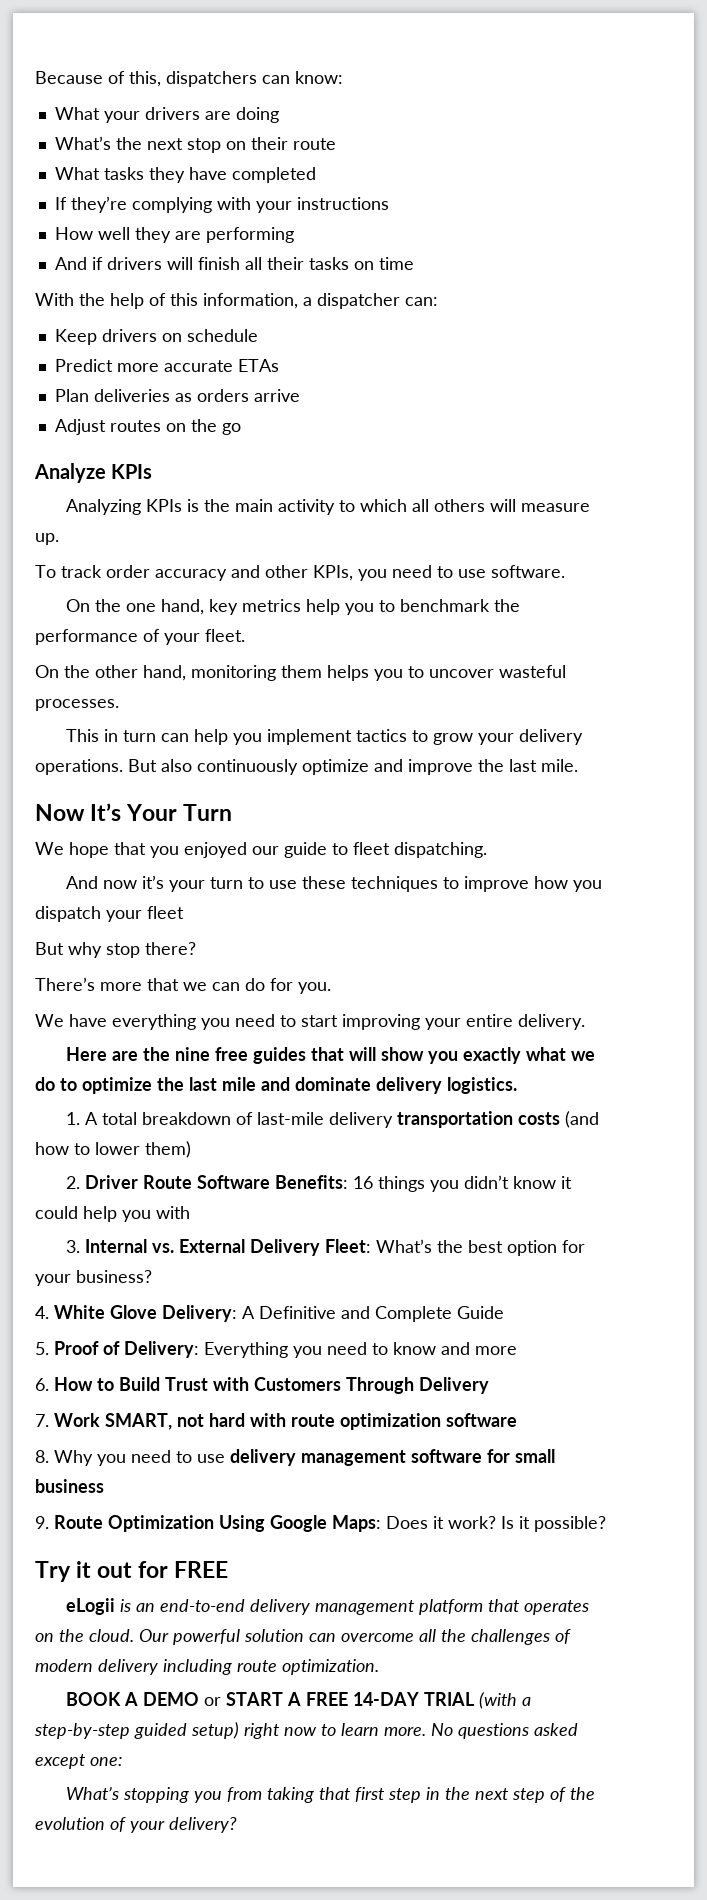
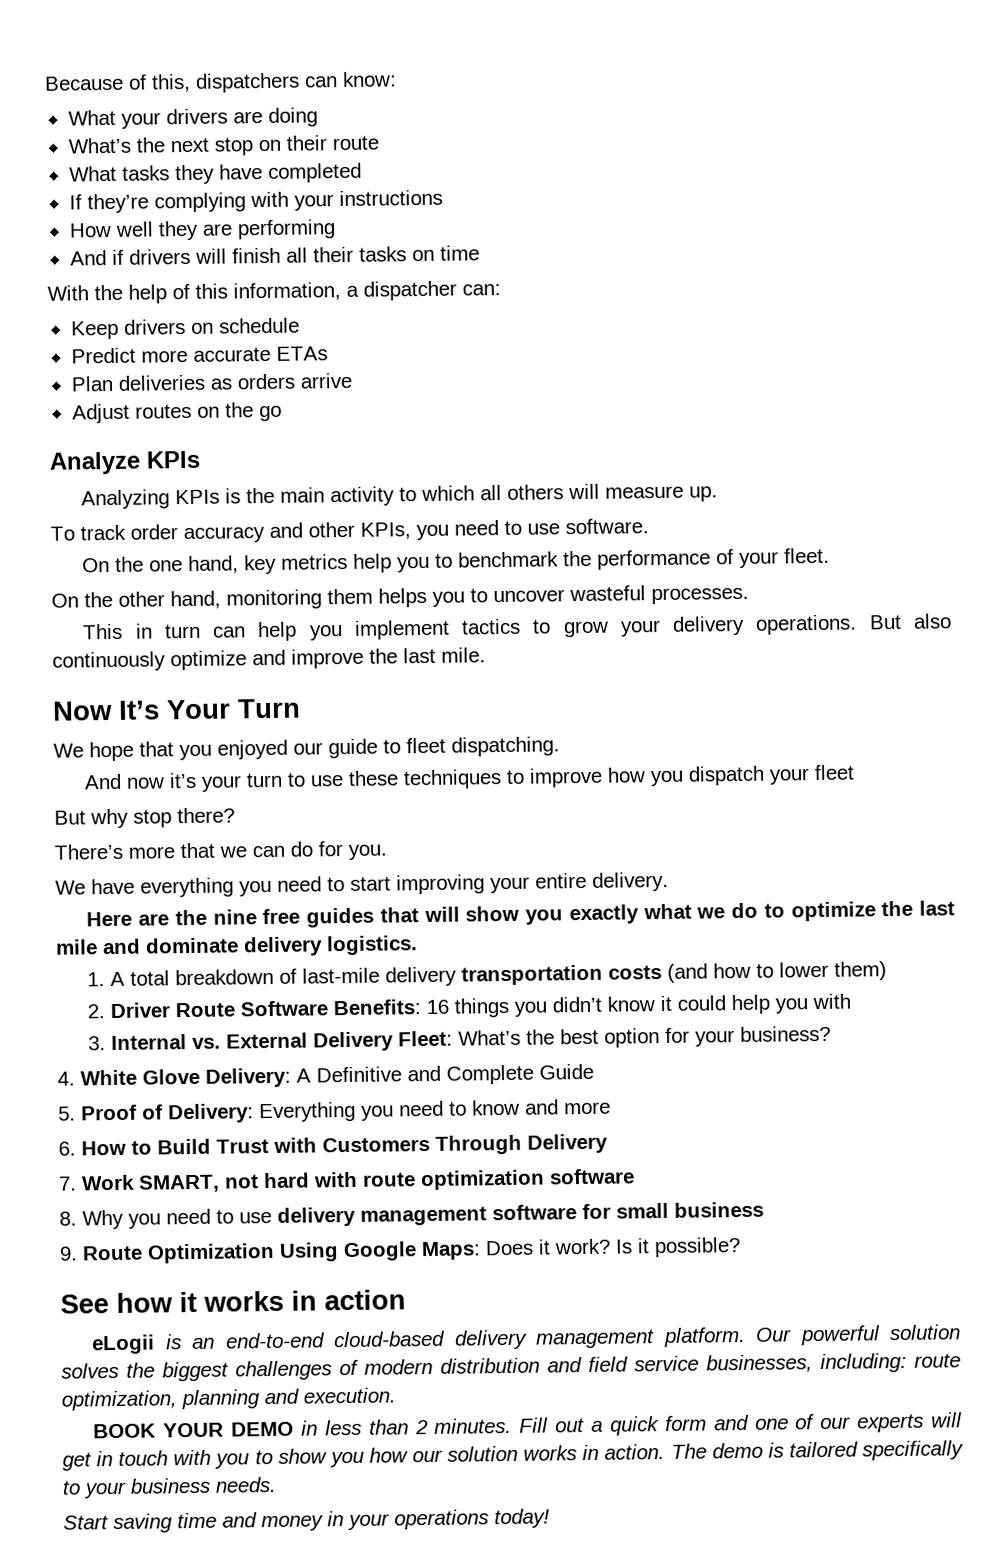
- Try it out for FREE
+ See how it works in action
- eLogii is an end-to-end delivery management platform that operates on the cloud. Our powerful solution can overcome all the challenges of modern delivery including route optimization.
- BOOK A DEMO or START A FREE 14-DAY TRIAL (with a step-by-step guided setup) right now to learn more. No questions asked except one:
- What’s stopping you from taking that first step in the next step of the evolution of your delivery?
+ eLogii is an end-to-end cloud-based delivery management platform. Our powerful solution solves the biggest challenges of modern distribution and field service businesses, including: route optimization, planning and execution.
+ BOOK YOUR DEMO in less than 2 minutes. Fill out a quick form and one of our experts will get in touch with you to show you how our solution works in action. The demo is tailored specifically to your business needs.
+ Start saving time and money in your operations today!

